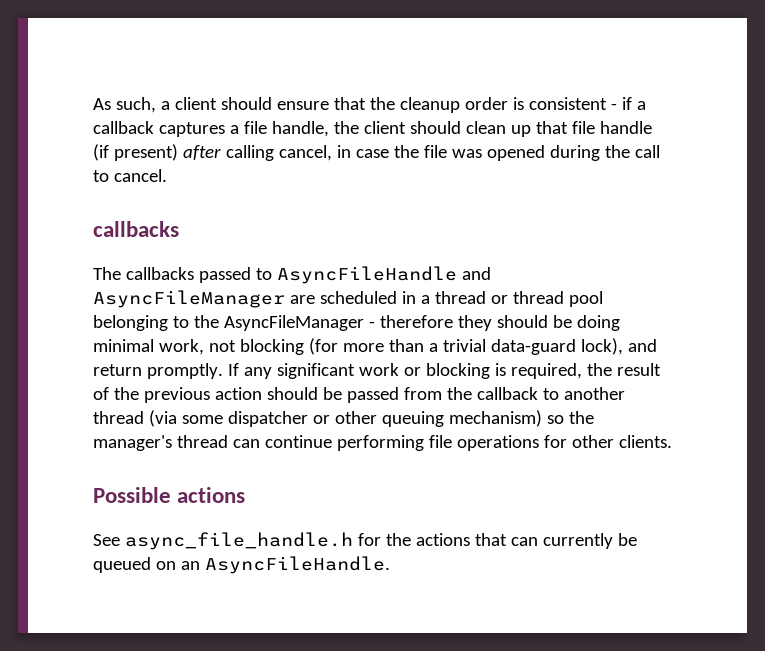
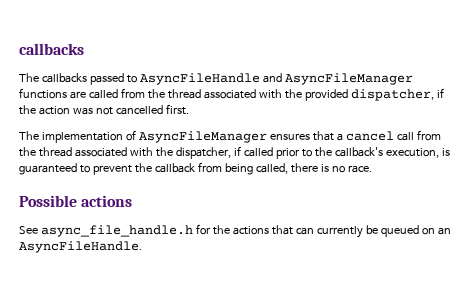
- As such, a client should ensure that the cleanup order is consistent - if a callback captures a file handle, the client should clean up that file handle (if present) after calling cancel, in case the file was opened during the call to cancel.
- The callbacks passed to AsyncFileHandle and AsyncFileManager are scheduled in a thread or thread pool belonging to the AsyncFileManager - therefore they should be doing minimal work, not blocking (for more than a trivial data-guard lock), and return promptly. If any significant work or blocking is required, the result of the previous action should be passed from the callback to another thread (via some dispatcher or other queuing mechanism) so the manager's thread can continue performing file operations for other clients.
+ The callbacks passed to AsyncFileHandle and AsyncFileManager functions are called from the thread associated with the provided dispatcher, if the action was not cancelled first.
+ The implementation of AsyncFileManager ensures that a cancel call from the thread associated with the dispatcher, if called prior to the callback's execution, is guaranteed to prevent the callback from being called, there is no race.

